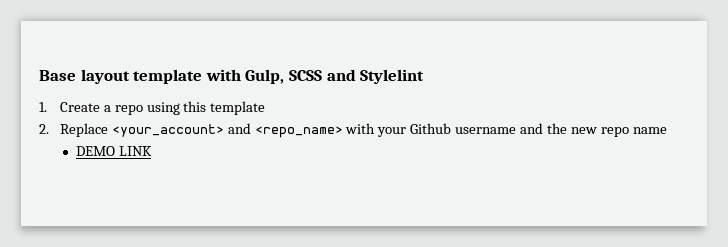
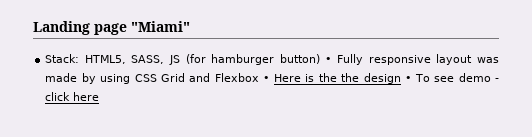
- Base layout template with Gulp, SCSS and Stylelint
- 1. Create a repo using this template
- 2. Replace <your_account> and <repo_name> with your Github username and the new repo name
- DEMO LINK
+ Landing page "Miami"
+ Stack: HTML5, SASS, JS (for hamburger button) • Fully responsive layout was made by using CSS Grid and Flexbox • Here is the the design • To see demo - click here

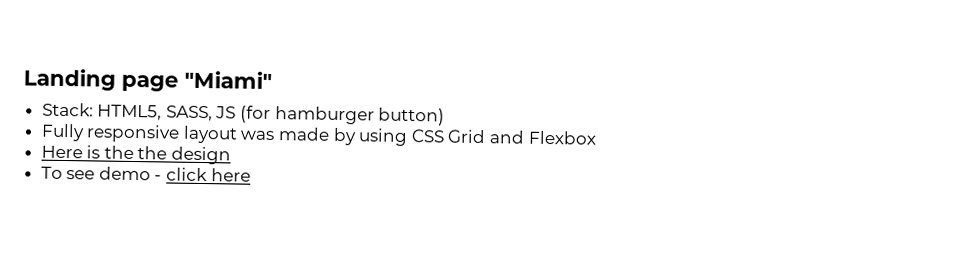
- Stack: HTML5, SASS, JS (for hamburger button) • Fully responsive layout was made by using CSS Grid and Flexbox • Here is the the design • To see demo - click here
+ Stack: HTML5, SASS, JS (for hamburger button)
+ Fully responsive layout was made by using CSS Grid and Flexbox
+ Here is the the design
+ To see demo - click here

